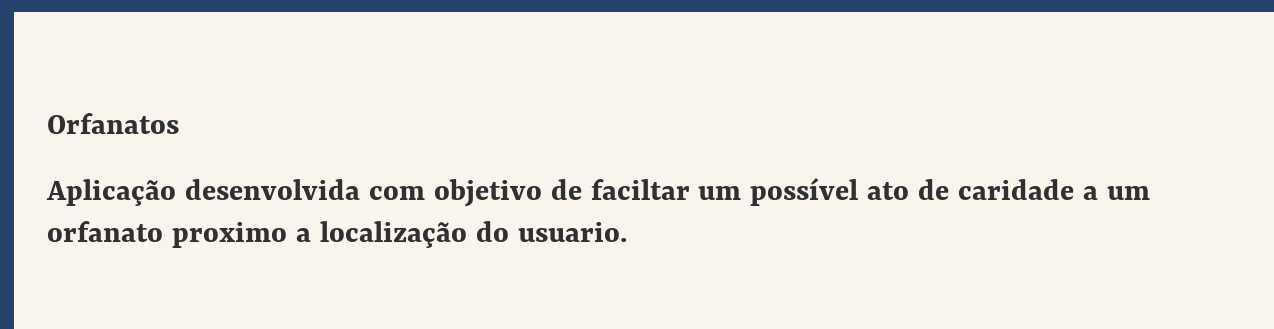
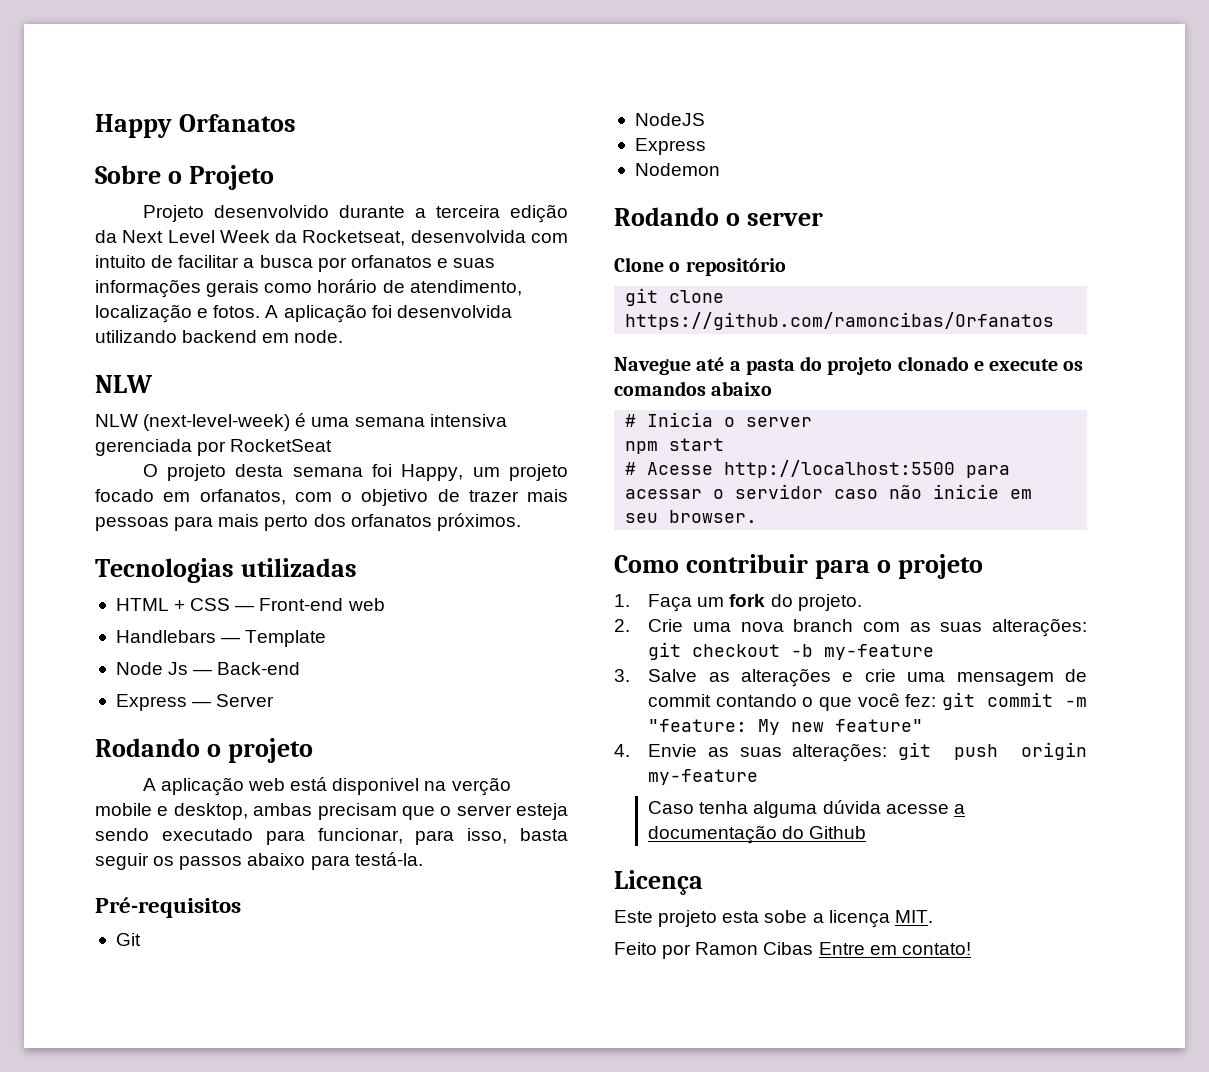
- Orfanatos
+ Happy Orfanatos
- Aplicação desenvolvida com objetivo de faciltar um possível ato de caridade a um orfanato proximo a localização do usuario.
+ Sobre o Projeto
+ Projeto desenvolvido durante a terceira edição da Next Level Week da Rocketseat, desenvolvida com intuito de facilitar a busca por orfanatos e suas informações gerais como horário de atendimento, localização e fotos. A aplicação foi desenvolvida utilizando backend em node.
+ NLW
+ NLW (next-level-week) é uma semana intensiva gerenciada por RocketSeat
+ O projeto desta semana foi Happy, um projeto focado em orfanatos, com o objetivo de trazer mais pessoas para mais perto dos orfanatos próximos.
+ Tecnologias utilizadas
+ HTML + CSS — Front-end web
+ Handlebars — Template
+ Node Js — Back-end
+ Express — Server
+ Rodando o projeto
+ A aplicação web está disponivel na verção mobile e desktop, ambas precisam que o server esteja sendo executado para funcionar, para isso, basta seguir os passos abaixo para testá-la.
+ Pré-requisitos
+ Git
+ NodeJS
+ Express
+ Nodemon
+ Rodando o server
+ Clone o repositório
+ git clone https://github.com/ramoncibas/Orfanatos
+ Navegue até a pasta do projeto clonado e execute os comandos abaixo
+ # Inicia o server
+ npm start
+ # Acesse http://localhost:5500 para acessar o servidor caso não inicie em seu browser.
+ Como contribuir para o projeto
+ 1. Faça um fork do projeto.
+ 2. Crie uma nova branch com as suas alterações: git checkout -b my-feature
+ 3. Salve as alterações e crie uma mensagem de commit contando o que você fez: git commit -m "feature: My new feature"
+ 4. Envie as suas alterações: git push origin my-feature
+ Caso tenha alguma dúvida acesse a documentação do Github
+ Licença
+ Este projeto esta sobe a licença MIT.
+ Feito por Ramon Cibas Entre em contato!

